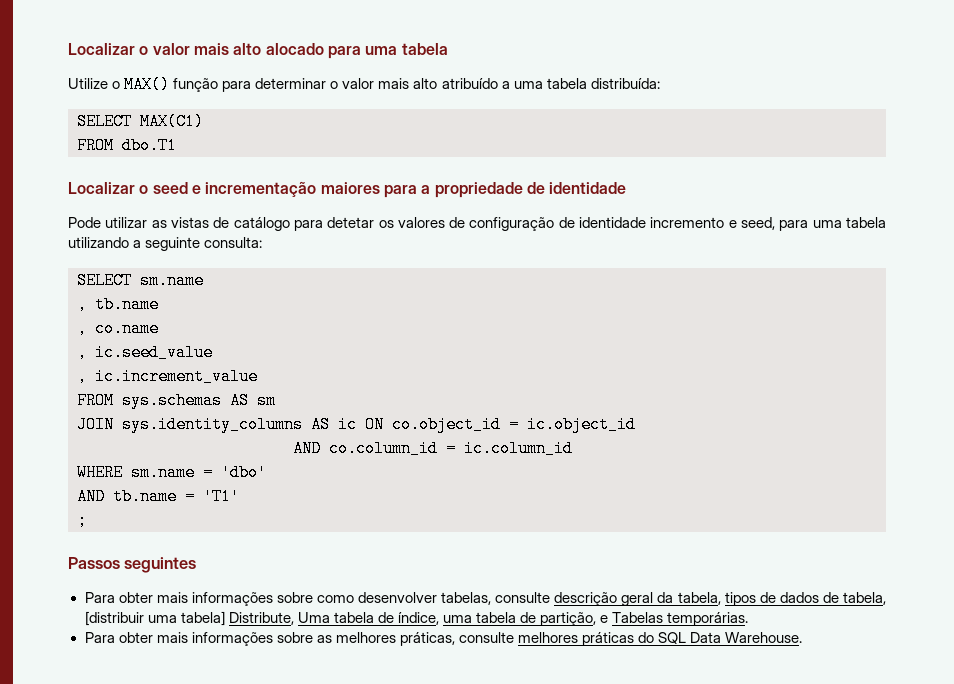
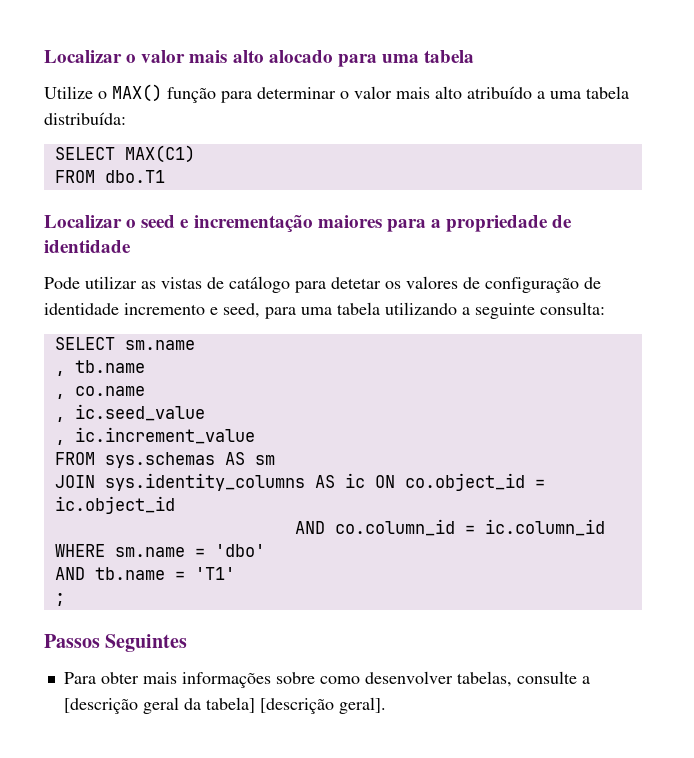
- Passos seguintes
+ Passos Seguintes
- Para obter mais informações sobre como desenvolver tabelas, consulte descrição geral da tabela, tipos de dados de tabela, [distribuir uma tabela] Distribute, Uma tabela de índice, uma tabela de partição, e Tabelas temporárias.
- Para obter mais informações sobre as melhores práticas, consulte melhores práticas do SQL Data Warehouse.
+ Para obter mais informações sobre como desenvolver tabelas, consulte a [descrição geral da tabela] [descrição geral].

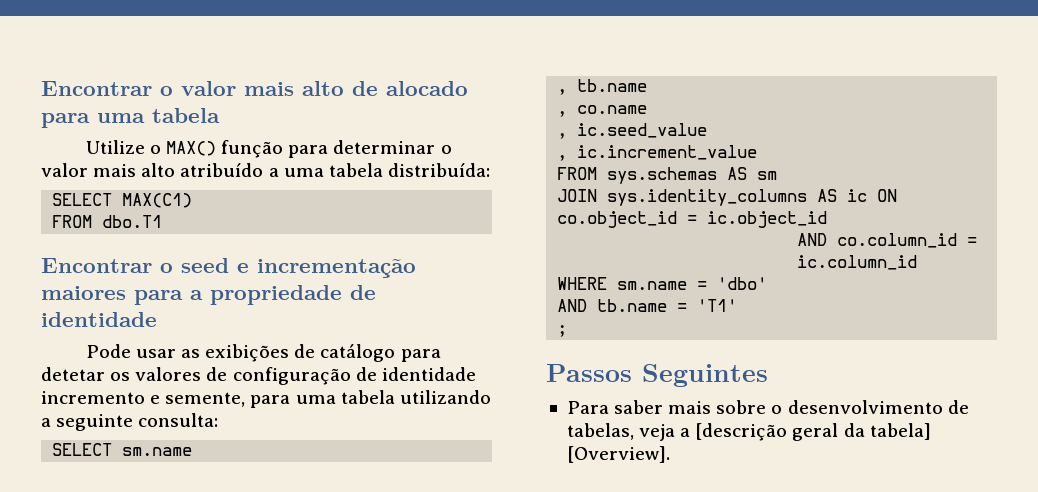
- Localizar o valor mais alto alocado para uma tabela
+ Encontrar o valor mais alto de alocado para uma tabela
- Localizar o seed e incrementação maiores para a propriedade de identidade
+ Encontrar o seed e incrementação maiores para a propriedade de identidade
- Pode utilizar as vistas de catálogo para detetar os valores de configuração de identidade incremento e seed, para uma tabela utilizando a seguinte consulta:
+ Pode usar as exibições de catálogo para detetar os valores de configuração de identidade incremento e semente, para uma tabela utilizando a seguinte consulta:
- Para obter mais informações sobre como desenvolver tabelas, consulte a [descrição geral da tabela] [descrição geral].
+ Para saber mais sobre o desenvolvimento de tabelas, veja a [descrição geral da tabela] [Overview].

